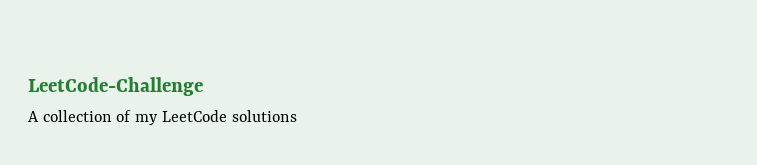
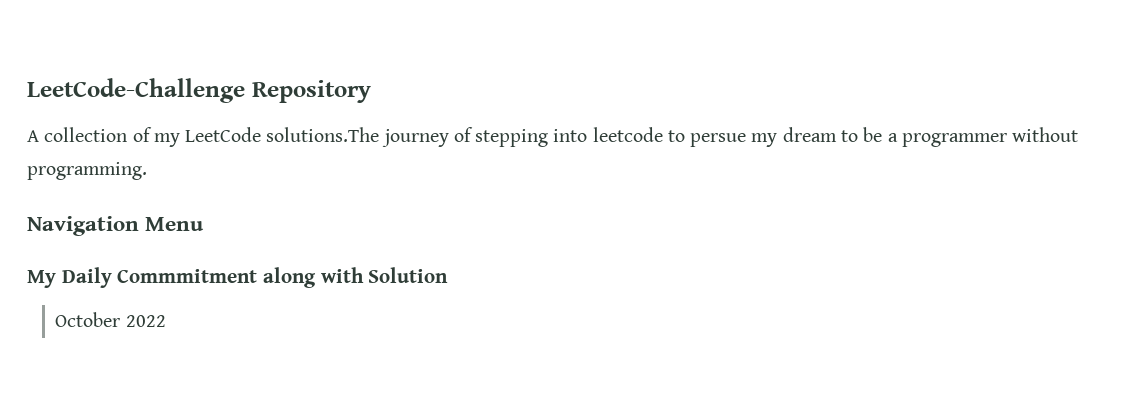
- LeetCode-Challenge
+ LeetCode-Challenge Repository
- A collection of my LeetCode solutions
+ A collection of my LeetCode solutions.The journey of stepping into leetcode to persue my dream to be a programmer without programming.
+ Navigation Menu
+ My Daily Commmitment along with Solution
+ October 2022

